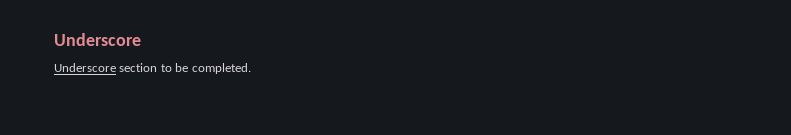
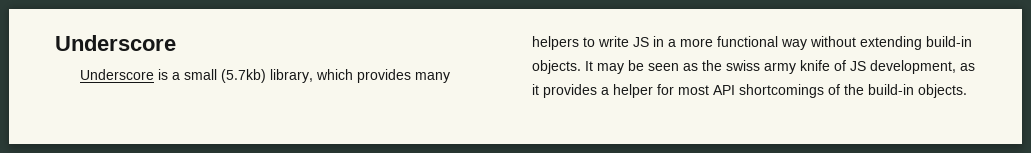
- Underscore section to be completed.
+ Underscore is a small (5.7kb) library, which provides many helpers to write JS in a more functional way without extending build-in objects. It may be seen as the swiss army knife of JS development, as it provides a helper for most API shortcomings of the build-in objects.

